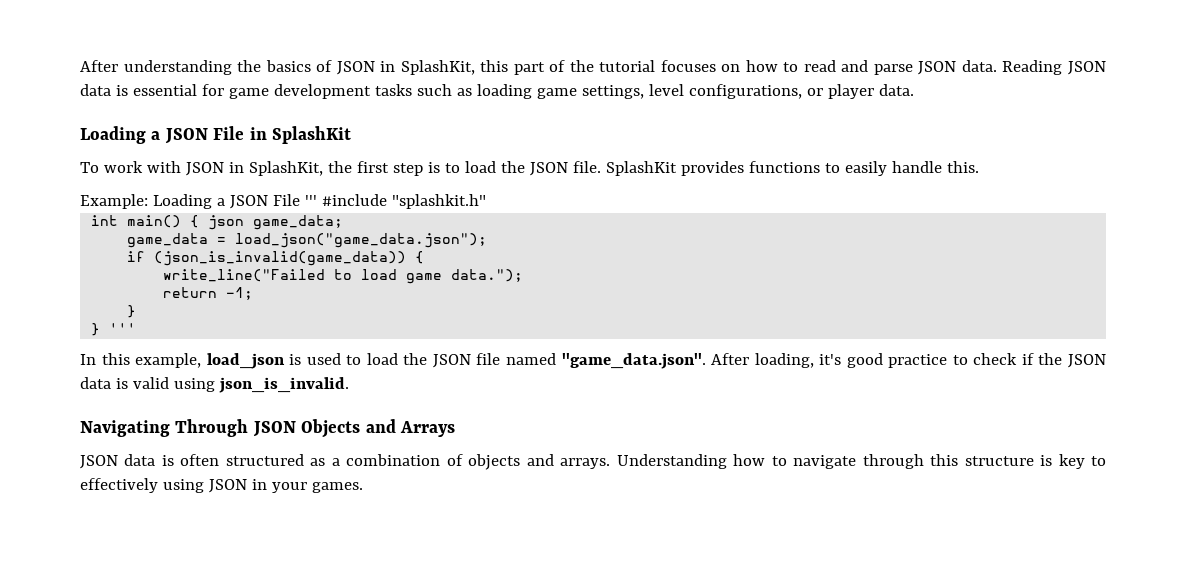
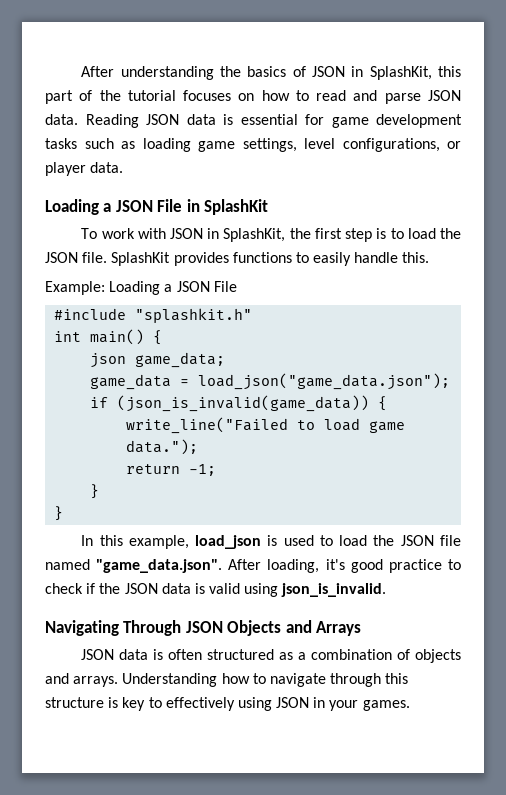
- Example: Loading a JSON File ''' #include "splashkit.h"
+ Example: Loading a JSON File
+ #include "splashkit.h"
- int main() { json game_data;
+ int main() {
+ json game_data;
  return -1;
  }
- } '''
+ }

